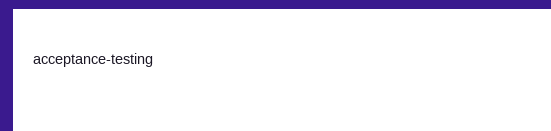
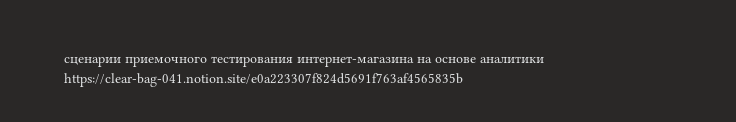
- acceptance-testing
+ сценарии приемочного тестирования интернет-магазина на основе аналитики https://clear-bag-041.notion.site/e0a223307f824d5691f763af4565835b

